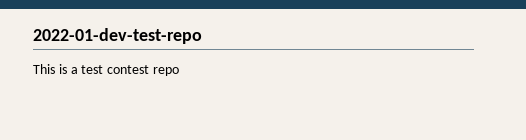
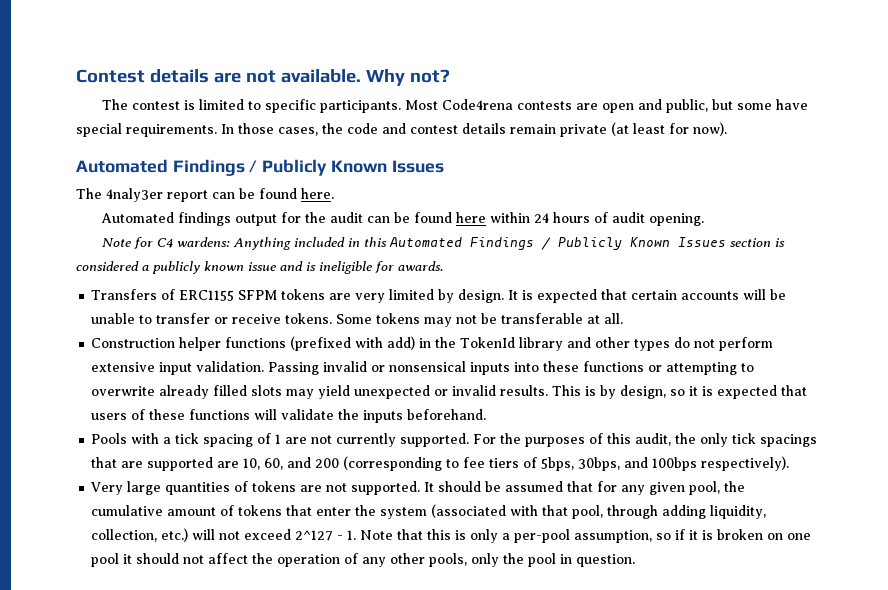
- 2022-01-dev-test-repo
- This is a test contest repo
+ Contest details are not available. Why not?
+ The contest is limited to specific participants. Most Code4rena contests are open and public, but some have special requirements. In those cases, the code and contest details remain private (at least for now).
+ Automated Findings / Publicly Known Issues
+ The 4naly3er report can be found here.
+ Automated findings output for the audit can be found here within 24 hours of audit opening.
+ Note for C4 wardens: Anything included in this Automated Findings / Publicly Known Issues section is considered a publicly known issue and is ineligible for awards.
+ Transfers of ERC1155 SFPM tokens are very limited by design. It is expected that certain accounts will be unable to transfer or receive tokens. Some tokens may not be transferable at all.
+ Construction helper functions (prefixed with add) in the TokenId library and other types do not perform extensive input validation. Passing invalid or nonsensical inputs into these functions or attempting to overwrite already filled slots may yield unexpected or invalid results. This is by design, so it is expected that users of these functions will validate the inputs beforehand.
+ Pools with a tick spacing of 1 are not currently supported. For the purposes of this audit, the only tick spacings that are supported are 10, 60, and 200 (corresponding to fee tiers of 5bps, 30bps, and 100bps respectively).
+ Very large quantities of tokens are not supported. It should be assumed that for any given pool, the cumulative amount of tokens that enter the system (associated with that pool, through adding liquidity, collection, etc.) will not exceed 2^127 - 1. Note that this is only a per-pool assumption, so if it is broken on one pool it should not affect the operation of any other pools, only the pool in question.

